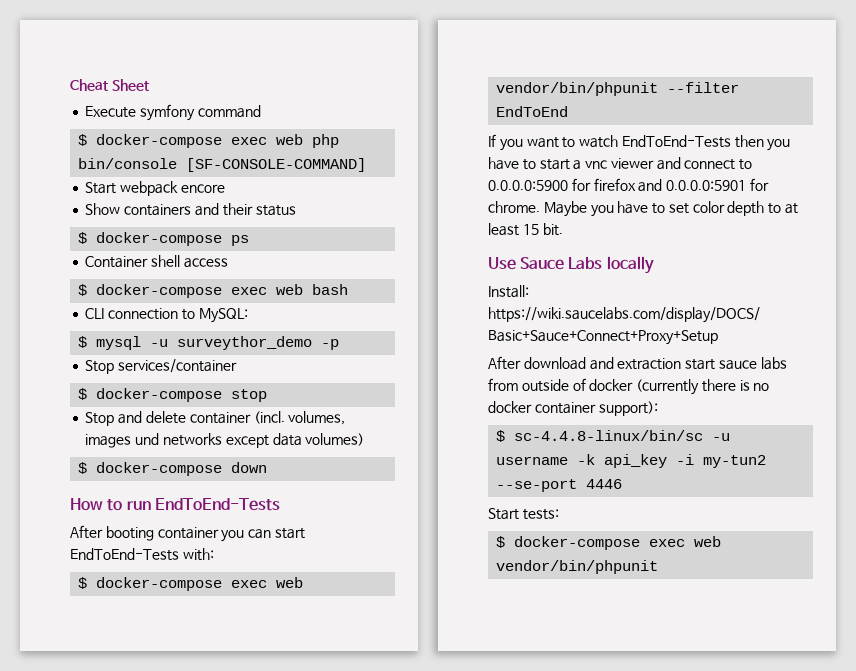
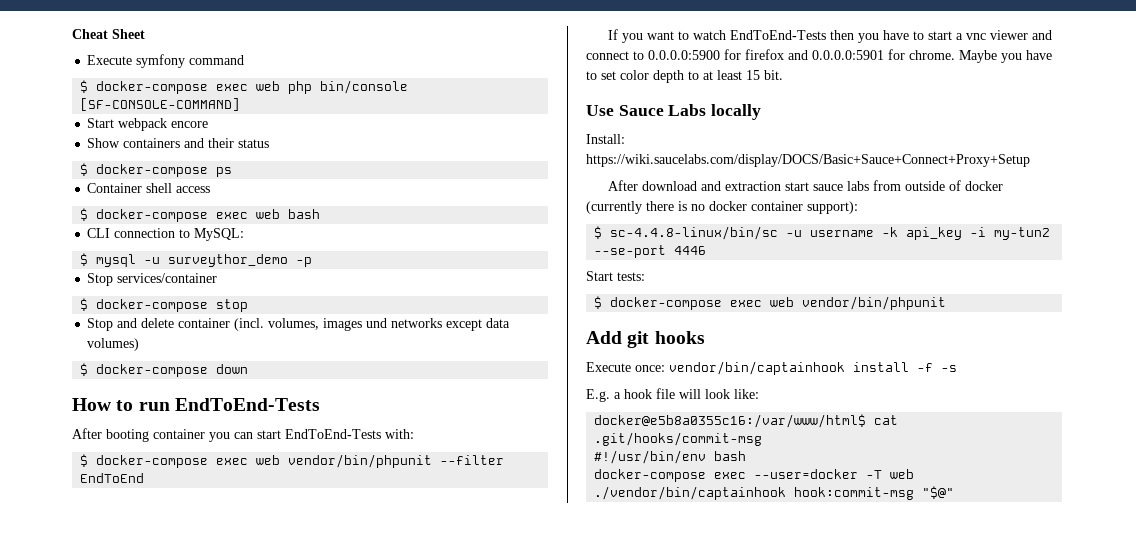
+ Add git hooks
+ Execute once: vendor/bin/captainhook install -f -s
+ E.g. a hook file will look like:
+ docker@e5b8a0355c16:/var/www/html$ cat .git/hooks/commit-msg
+ #!/usr/bin/env bash
+ docker-compose exec --user=docker -T web ./vendor/bin/captainhook hook:commit-msg "$@"

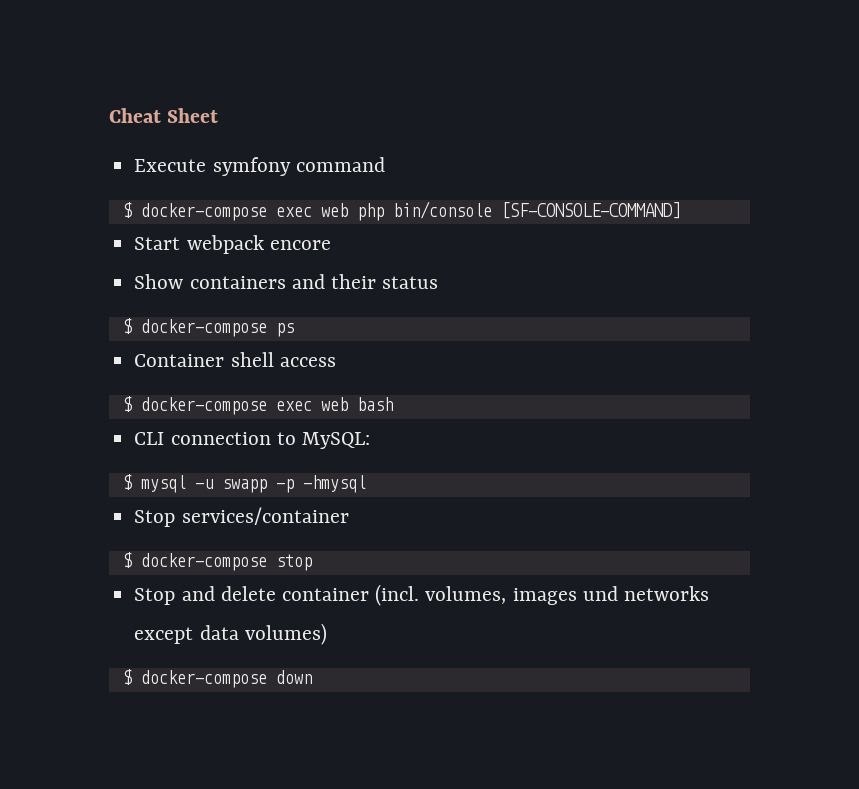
- $ mysql -u surveythor_demo -p
+ $ mysql -u swapp -p -hmysql
- How to run EndToEnd-Tests
- After booting container you can start EndToEnd-Tests with:
- $ docker-compose exec web vendor/bin/phpunit --filter EndToEnd
- If you want to watch EndToEnd-Tests then you have to start a vnc viewer and connect to 0.0.0.0:5900 for firefox and 0.0.0.0:5901 for chrome. Maybe you have to set color depth to at least 15 bit.
- Use Sauce Labs locally
- Install: https://wiki.saucelabs.com/display/DOCS/Basic+Sauce+Connect+Proxy+Setup
- After download and extraction start sauce labs from outside of docker (currently there is no docker container support):
- $ sc-4.4.8-linux/bin/sc -u username -k api_key -i my-tun2 --se-port 4446
- Start tests:
- $ docker-compose exec web vendor/bin/phpunit
- Add git hooks
- Execute once: vendor/bin/captainhook install -f -s
- E.g. a hook file will look like:
- docker@e5b8a0355c16:/var/www/html$ cat .git/hooks/commit-msg
- #!/usr/bin/env bash
- docker-compose exec --user=docker -T web ./vendor/bin/captainhook hook:commit-msg "$@"

